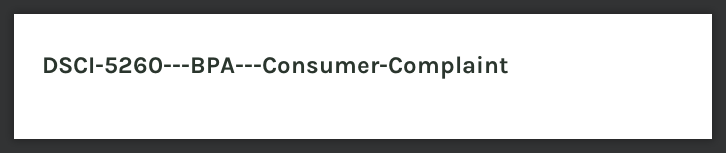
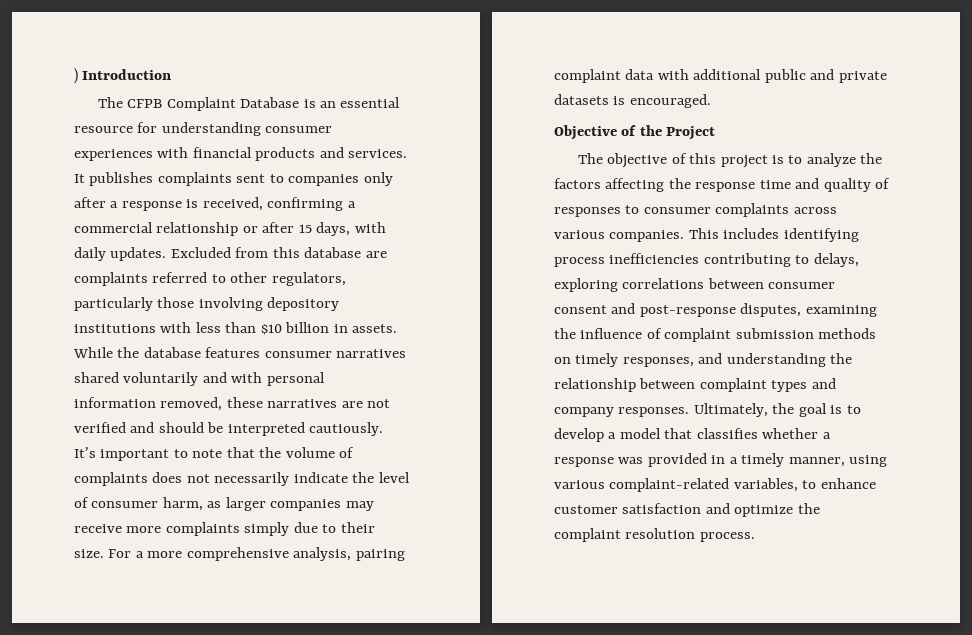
- DSCI-5260---BPA---Consumer-Complaint
+ ) Introduction
+ The CFPB Complaint Database is an essential resource for understanding consumer experiences with financial products and services. It publishes complaints sent to companies only after a response is received, confirming a commercial relationship or after 15 days, with daily updates. Excluded from this database are complaints referred to other regulators, particularly those involving depository institutions with less than $10 billion in assets. While the database features consumer narratives shared voluntarily and with personal information removed, these narratives are not verified and should be interpreted cautiously. It’s important to note that the volume of complaints does not necessarily indicate the level of consumer harm, as larger companies may receive more complaints simply due to their size. For a more comprehensive analysis, pairing complaint data with additional public and private datasets is encouraged.
+ Objective of the Project
+ The objective of this project is to analyze the factors affecting the response time and quality of responses to consumer complaints across various companies. This includes identifying process inefficiencies contributing to delays, exploring correlations between consumer consent and post-response disputes, examining the influence of complaint submission methods on timely responses, and understanding the relationship between complaint types and company responses. Ultimately, the goal is to develop a model that classifies whether a response was provided in a timely manner, using various complaint-related variables, to enhance customer satisfaction and optimize the complaint resolution process.

